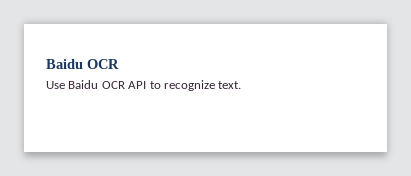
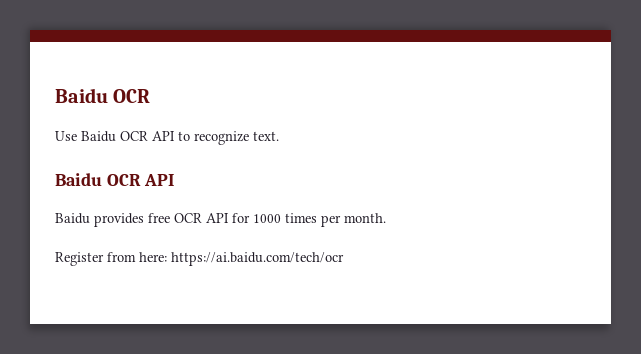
  Use Baidu OCR API to recognize text.
+ Baidu OCR API
+ Baidu provides free OCR API for 1000 times per month.
+ Register from here: https://ai.baidu.com/tech/ocr

